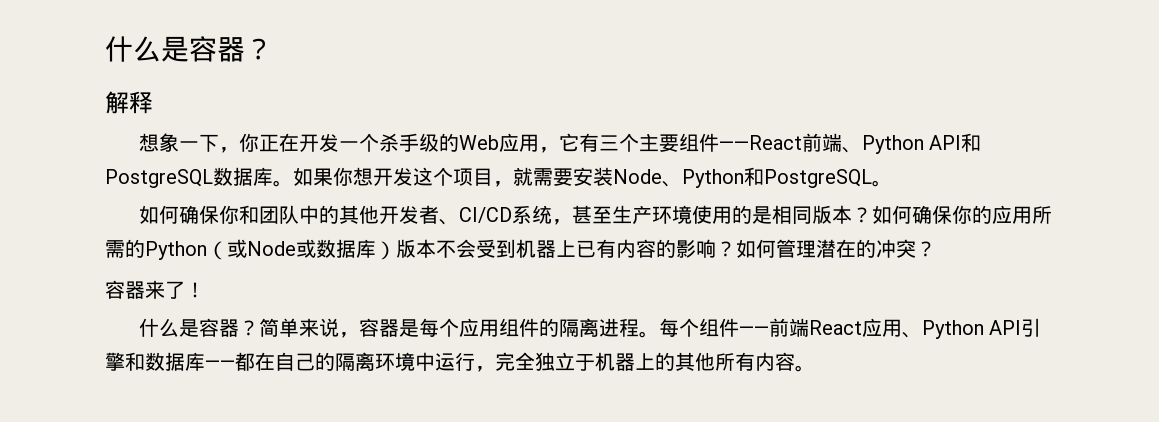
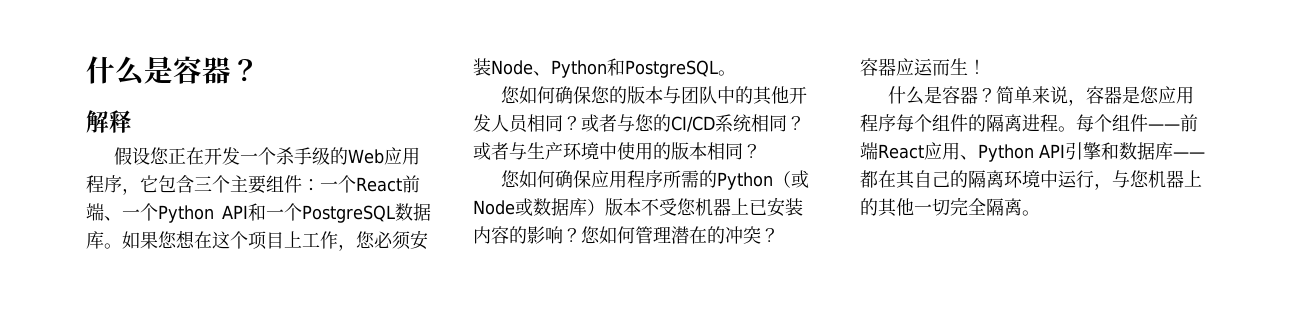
- 想象一下，你正在开发一个杀手级的Web应用，它有三个主要组件——React前端、Python API和PostgreSQL数据库。
+ 假设您正在开发一个杀手级的Web应用程序，它包含三个主要组件：一个React前端、一个Python API和一个PostgreSQL数据库。
- 如果你想开发这个项目，就需要安装Node、Python和PostgreSQL。
+ 如果您想在这个项目上工作，您必须安装Node、Python和PostgreSQL。
- 如何确保你和团队中的其他开发者、CI/CD系统，甚至生产环境使用的是相同版本？如何确保你的应用所需的Python（或Node或数据库）版本不会受到机器上已有内容的影响？
+ 您如何确保您的版本与团队中的其他开发人员相同？或者与您的CI/CD系统相同？或者与生产环境中使用的版本相同？
+ 您如何确保应用程序所需的Python（或Node或数据库）版本不受您机器上已安装内容的影响？
- 如何管理潜在的冲突？
+ 您如何管理潜在的冲突？
- 容器来了！
+ 容器应运而生！
- 简单来说，容器是每个应用组件的隔离进程。
+ 简单来说，容器是您应用程序每个组件的隔离进程。
- 每个组件——前端React应用、Python API引擎和数据库——都在自己的隔离环境中运行，完全独立于机器上的其他所有内容。
+ 每个组件——前端React应用、Python API引擎和数据库——都在其自己的隔离环境中运行，与您机器上的其他一切完全隔离。

